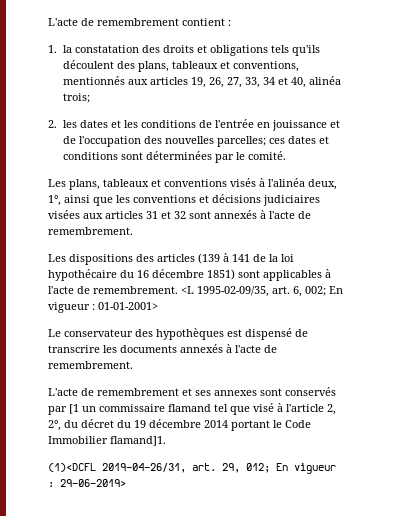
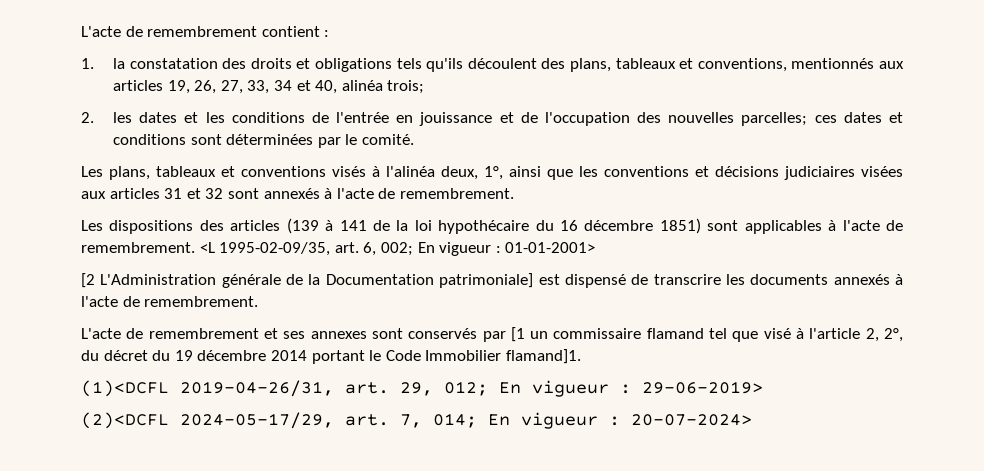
- Le conservateur des hypothèques est dispensé de transcrire les documents annexés à l'acte de remembrement.
+ [2 L'Administration générale de la Documentation patrimoniale] est dispensé de transcrire les documents annexés à l'acte de remembrement.
+ (2)<DCFL 2024-05-17/29, art. 7, 014; En vigueur : 20-07-2024>

